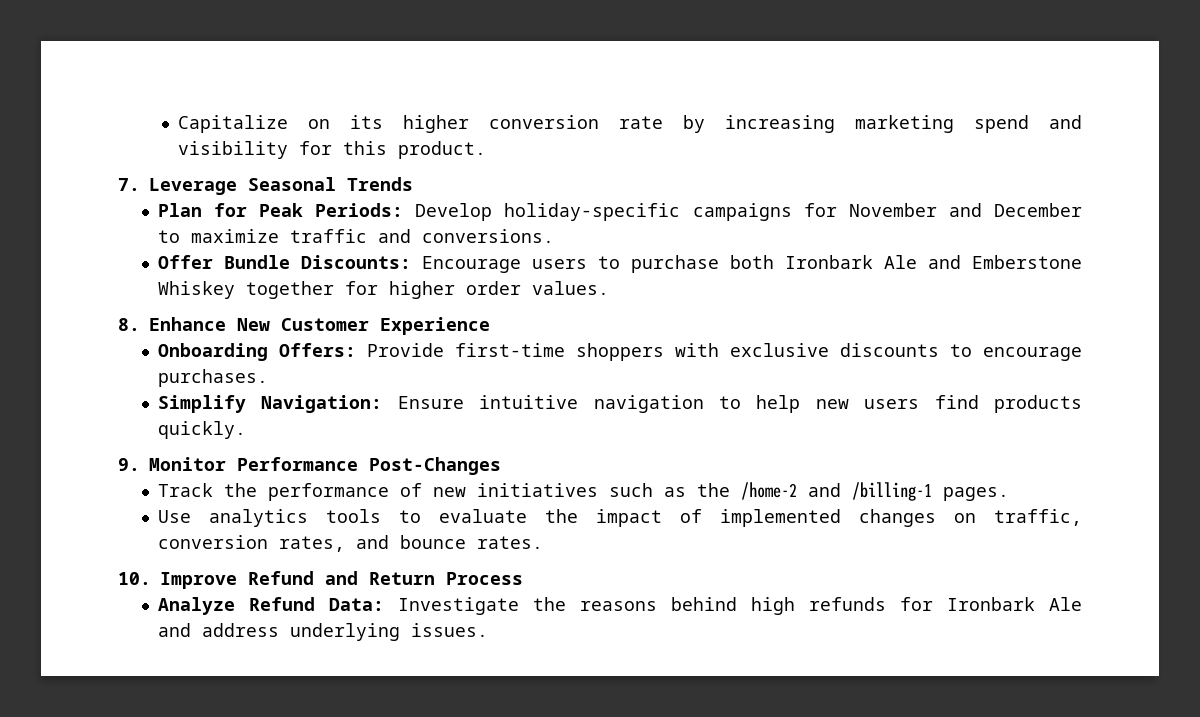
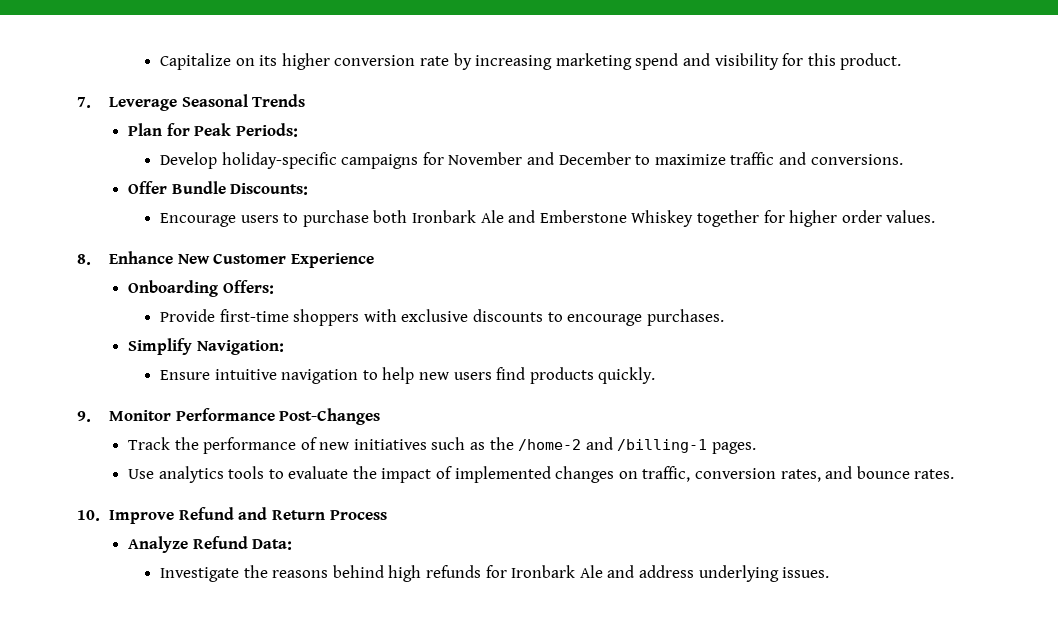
- Plan for Peak Periods: Develop holiday-specific campaigns for November and December to maximize traffic and conversions.
+ Plan for Peak Periods:
+ Develop holiday-specific campaigns for November and December to maximize traffic and conversions.
- Offer Bundle Discounts: Encourage users to purchase both Ironbark Ale and Emberstone Whiskey together for higher order values.
+ Offer Bundle Discounts:
+ Encourage users to purchase both Ironbark Ale and Emberstone Whiskey together for higher order values.
- Onboarding Offers: Provide first-time shoppers with exclusive discounts to encourage purchases.
+ Onboarding Offers:
+ Provide first-time shoppers with exclusive discounts to encourage purchases.
- Simplify Navigation: Ensure intuitive navigation to help new users find products quickly.
+ Simplify Navigation:
+ Ensure intuitive navigation to help new users find products quickly.
- Analyze Refund Data: Investigate the reasons behind high refunds for Ironbark Ale and address underlying issues.
+ Analyze Refund Data:
+ Investigate the reasons behind high refunds for Ironbark Ale and address underlying issues.

